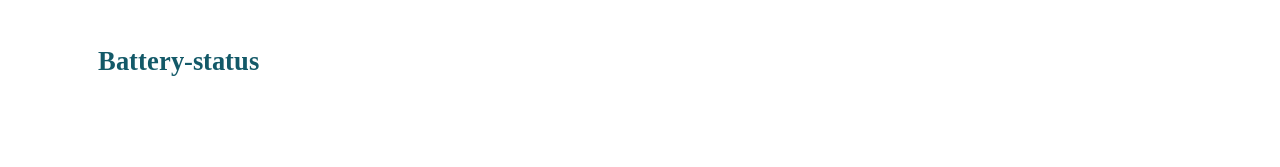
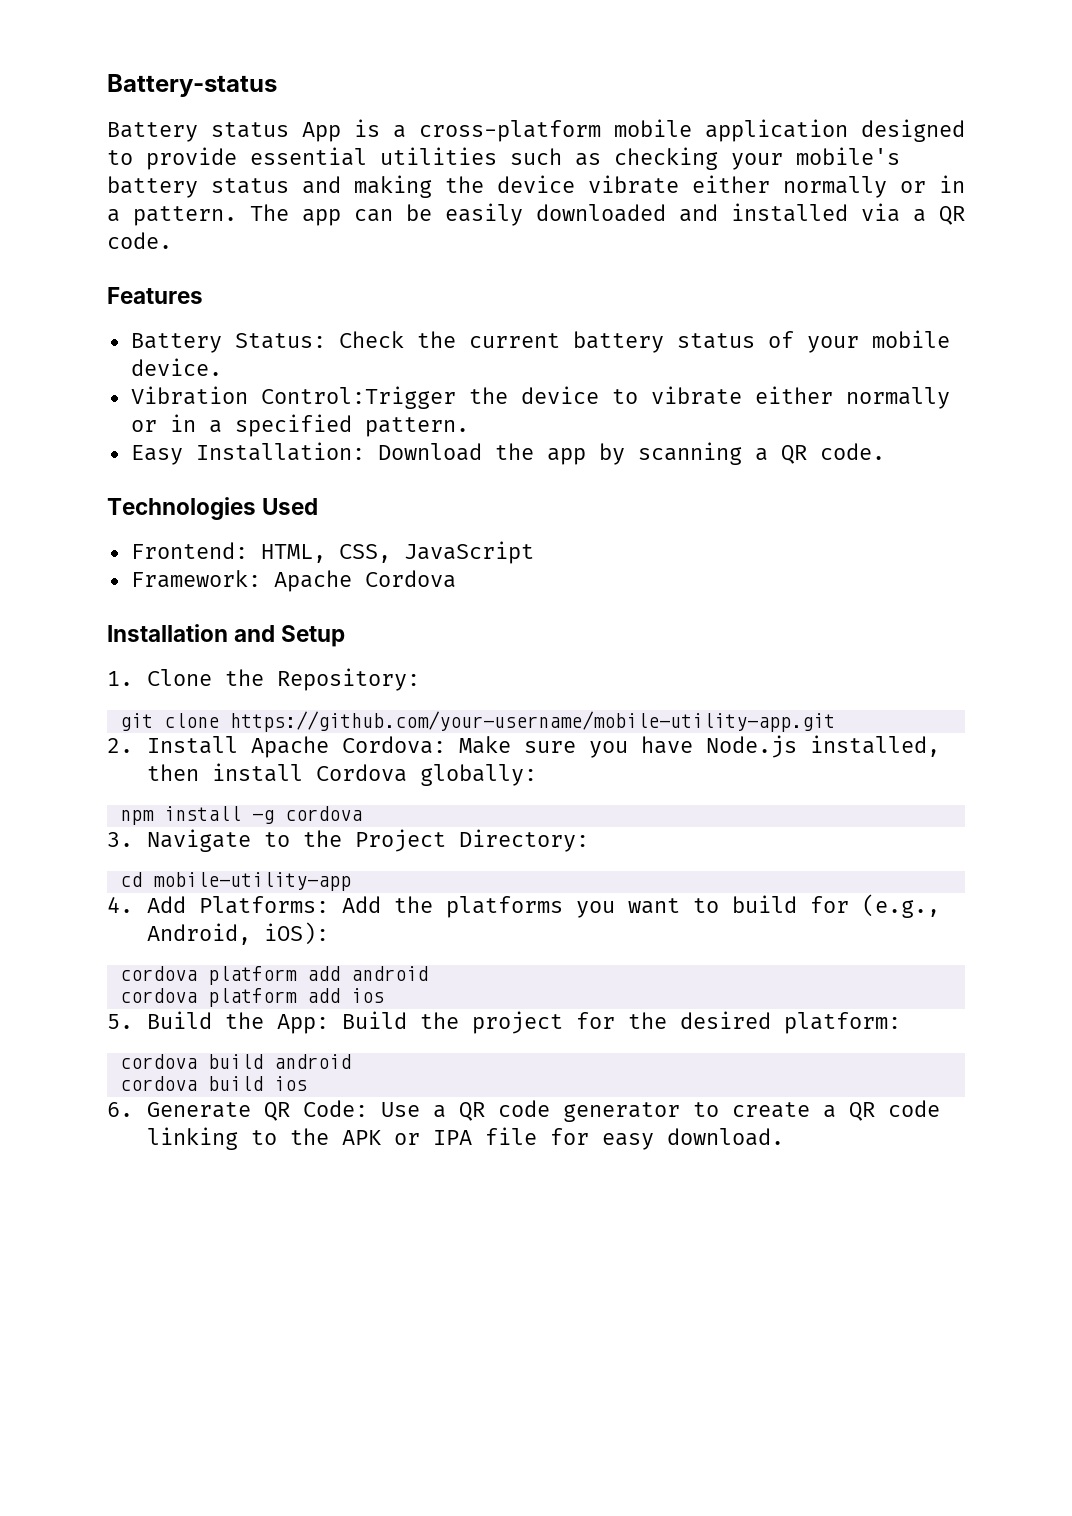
+ Battery status App is a cross-platform mobile application designed to provide essential utilities such as checking your mobile's battery status and making the device vibrate either normally or in a pattern. The app can be easily downloaded and installed via a QR code.
+ Features
+ Battery Status: Check the current battery status of your mobile device.
+ Vibration Control:Trigger the device to vibrate either normally or in a specified pattern.
+ Easy Installation: Download the app by scanning a QR code.
+ Technologies Used
+ Frontend: HTML, CSS, JavaScript
+ Framework: Apache Cordova
+ Installation and Setup
+ 1. Clone the Repository:
+ git clone https://github.com/your-username/mobile-utility-app.git
+ 2. Install Apache Cordova: Make sure you have Node.js installed, then install Cordova globally:
+ npm install -g cordova
+ 3. Navigate to the Project Directory:
+ cd mobile-utility-app
+ 4. Add Platforms: Add the platforms you want to build for (e.g., Android, iOS):
+ cordova platform add android
+ cordova platform add ios
+ 5. Build the App: Build the project for the desired platform:
+ cordova build android
+ cordova build ios
+ 6. Generate QR Code: Use a QR code generator to create a QR code linking to the APK or IPA file for easy download.

